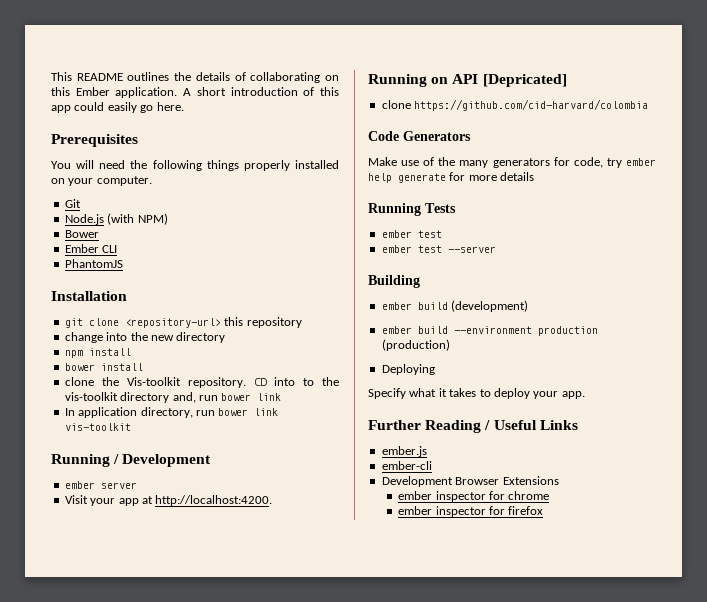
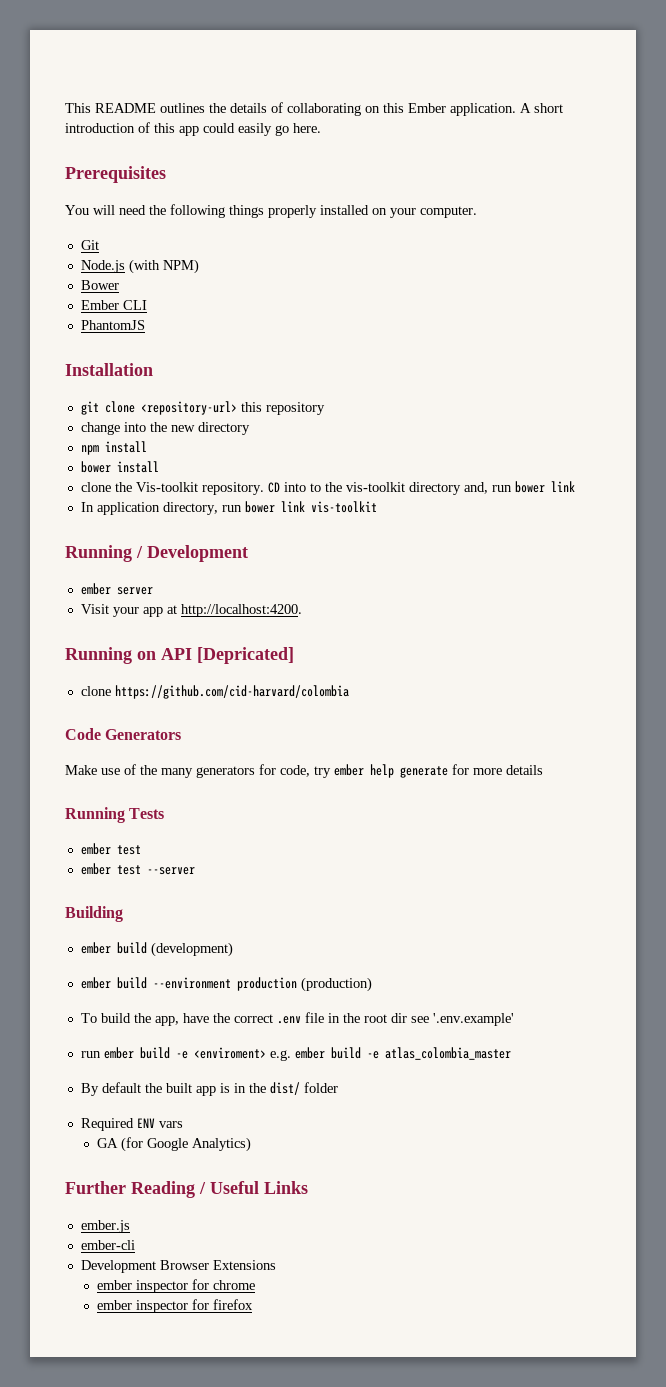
- Deploying
- Specify what it takes to deploy your app.
+ To build the app, have the correct .env file in the root dir see '.env.example'
+ run ember build -e <enviroment> e.g. ember build -e atlas_colombia_master
+ By default the built app is in the dist/ folder
+ Required ENV vars
+ GA (for Google Analytics)

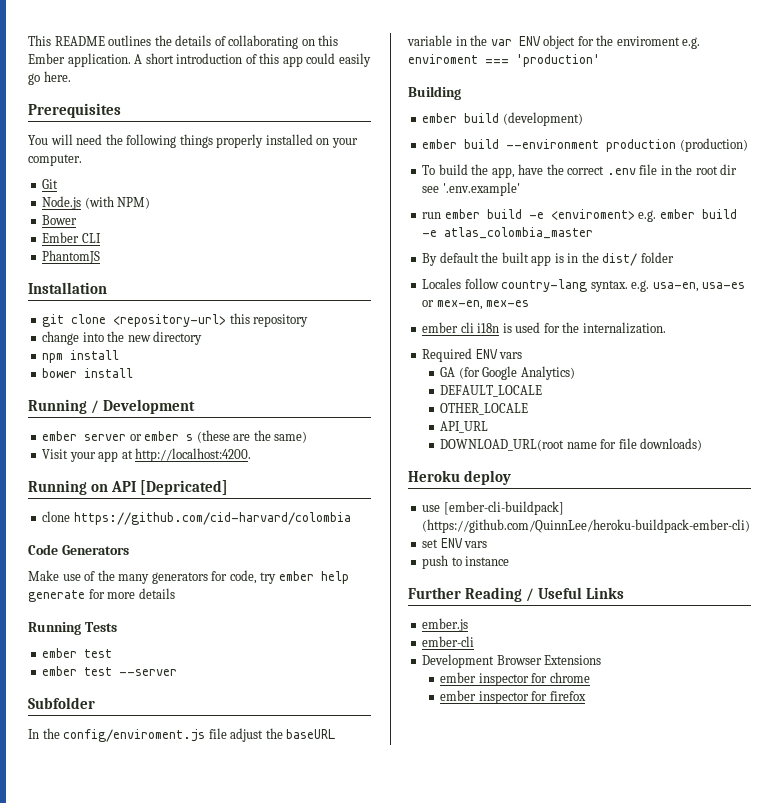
- clone the Vis-toolkit repository. CD into to the vis-toolkit directory and, run bower link
- In application directory, run bower link vis-toolkit
- ember server
+ ember server or ember s (these are the same)
+ Subfolder
+ In the config/enviroment.js file adjust the baseURL variable in the var ENV object for the enviroment e.g. enviroment === 'production'
+ Locales follow country-lang syntax. e.g. usa-en, usa-es or mex-en, mex-es
+ ember cli i18n is used for the internalization.
+ DEFAULT_LOCALE
+ OTHER_LOCALE
+ API_URL
+ DOWNLOAD_URL(root name for file downloads)
+ Heroku deploy
+ use [ember-cli-buildpack] (https://github.com/QuinnLee/heroku-buildpack-ember-cli)
+ set ENV vars
+ push to instance

